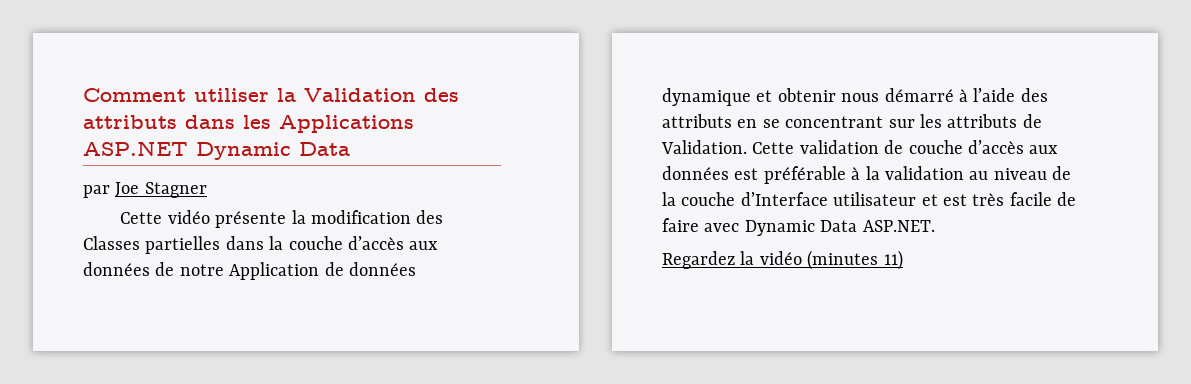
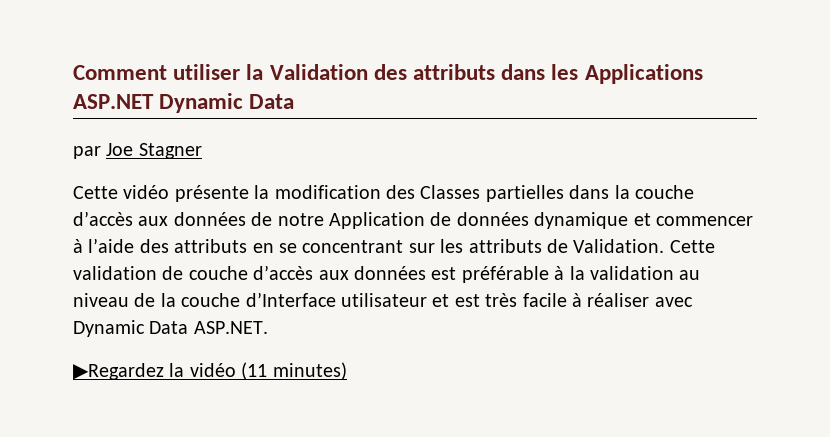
- Cette vidéo présente la modification des Classes partielles dans la couche d’accès aux données de notre Application de données dynamique et obtenir nous démarré à l’aide des attributs en se concentrant sur les attributs de Validation.
+ Cette vidéo présente la modification des Classes partielles dans la couche d’accès aux données de notre Application de données dynamique et commencer à l’aide des attributs en se concentrant sur les attributs de Validation.
- Cette validation de couche d’accès aux données est préférable à la validation au niveau de la couche d’Interface utilisateur et est très facile de faire avec Dynamic Data ASP.NET.
+ Cette validation de couche d’accès aux données est préférable à la validation au niveau de la couche d’Interface utilisateur et est très facile à réaliser avec Dynamic Data ASP.NET.
- Regardez la vidéo (minutes 11)
+ ▶Regardez la vidéo (11 minutes)

